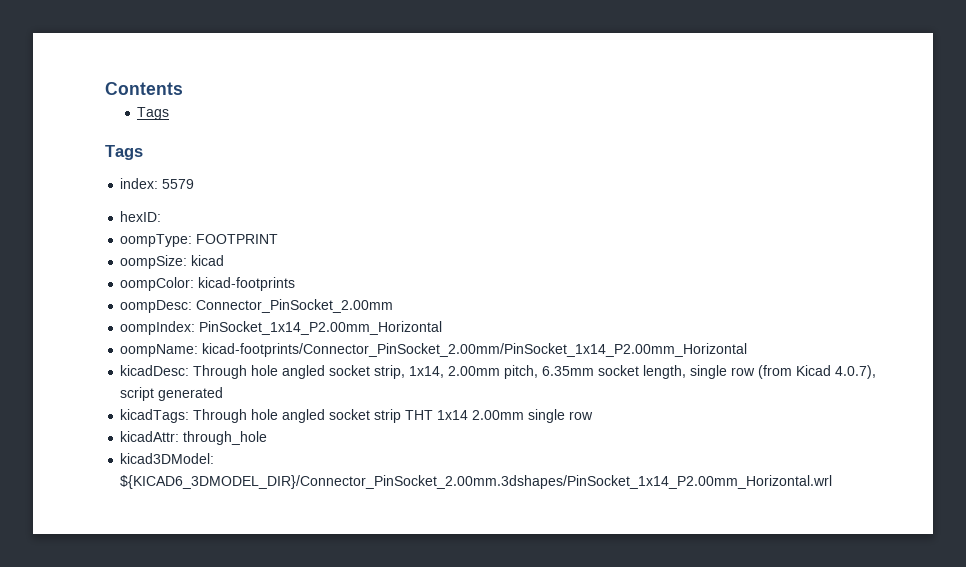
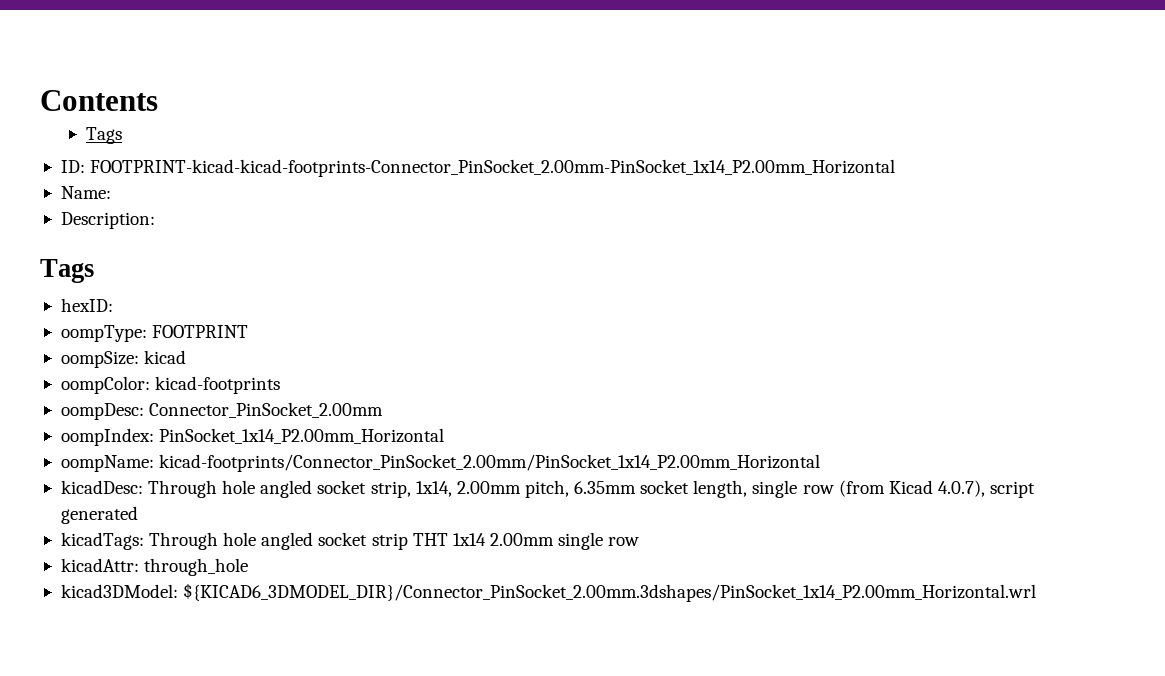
  Contents
  Tags
+ ID: FOOTPRINT-kicad-kicad-footprints-Connector_PinSocket_2.00mm-PinSocket_1x14_P2.00mm_Horizontal
+ Name:
+ Description:
  Tags
- index: 5579

